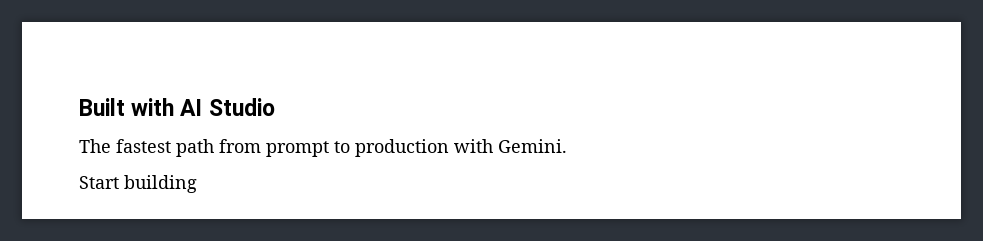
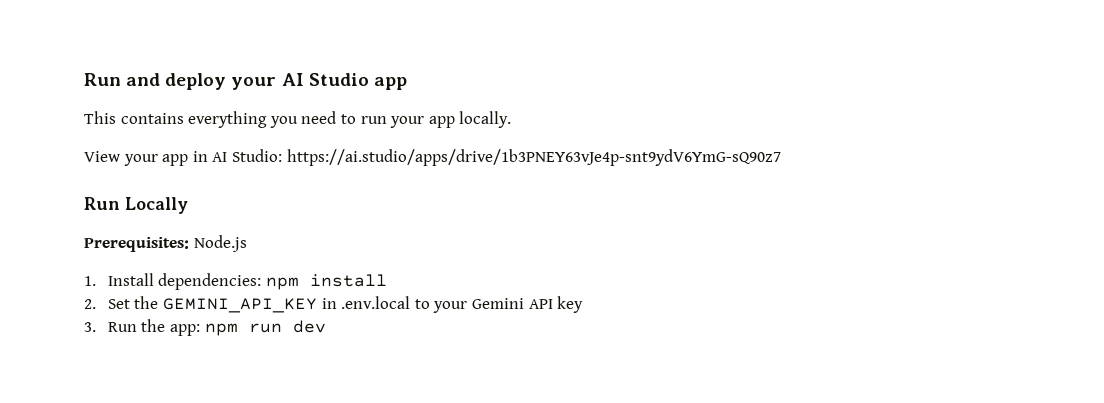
- Built with AI Studio
- The fastest path from prompt to production with Gemini.
- Start building
+ Run and deploy your AI Studio app
+ This contains everything you need to run your app locally.
+ View your app in AI Studio: https://ai.studio/apps/drive/1b3PNEY63vJe4p-snt9ydV6YmG-sQ90z7
+ Run Locally
+ Prerequisites: Node.js
+ 1. Install dependencies: npm install
+ 2. Set the GEMINI_API_KEY in .env.local to your Gemini API key
+ 3. Run the app: npm run dev

